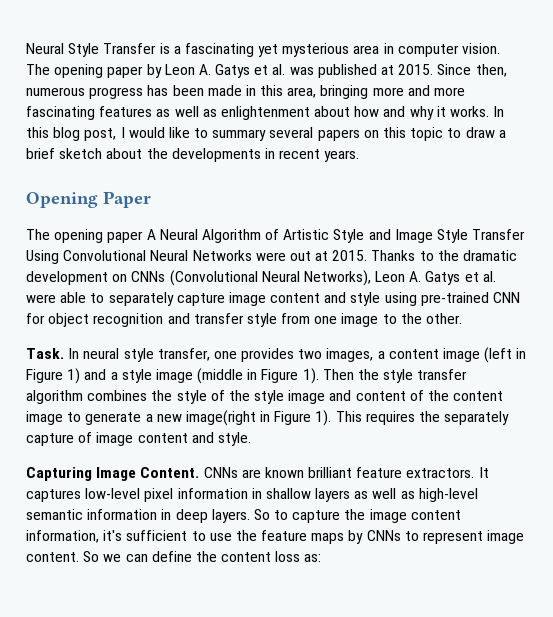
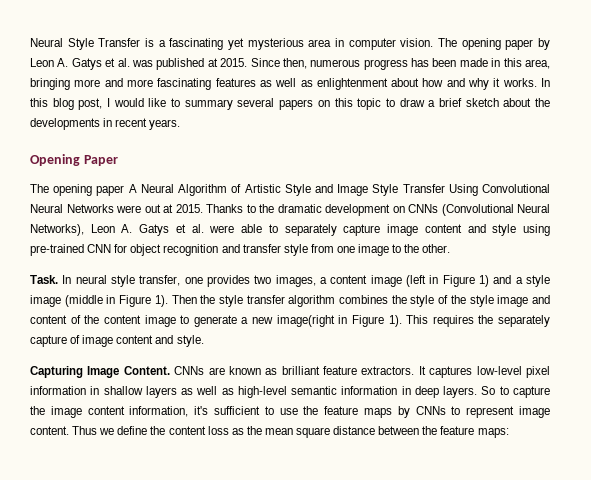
- CNNs are known brilliant feature extractors.
+ CNNs are known as brilliant feature extractors.
- So we can define the content loss as:
+ Thus we define the content loss as the mean square distance between the feature maps:

